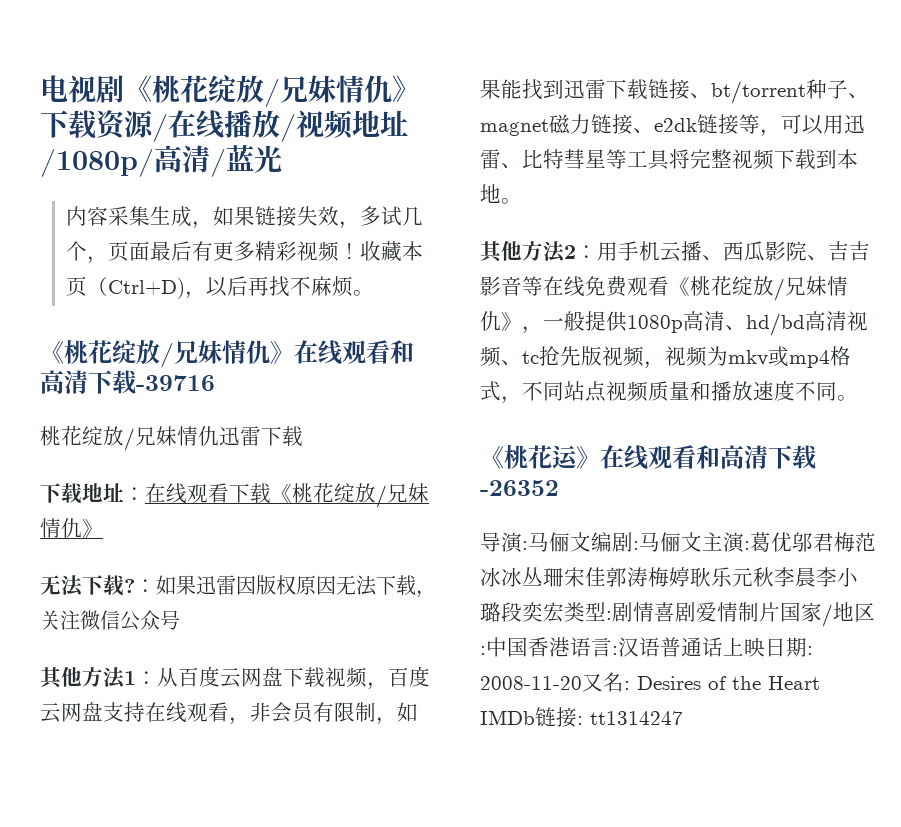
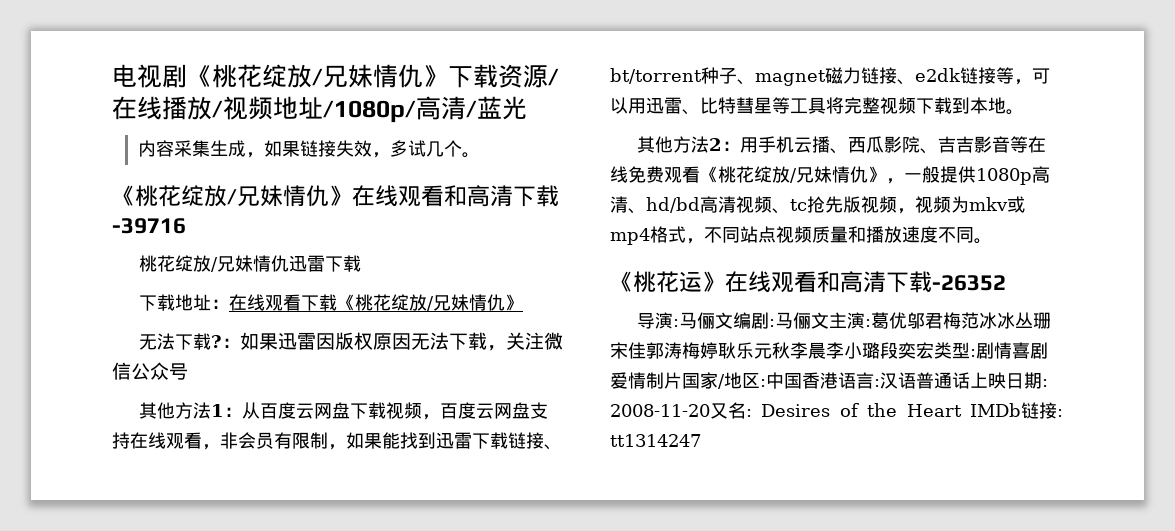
- 内容采集生成，如果链接失效，多试几个，页面最后有更多精彩视频！收藏本页（Ctrl+D)，以后再找不麻烦。
+ 内容采集生成，如果链接失效，多试几个。

